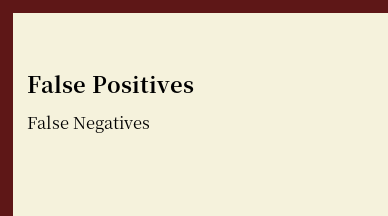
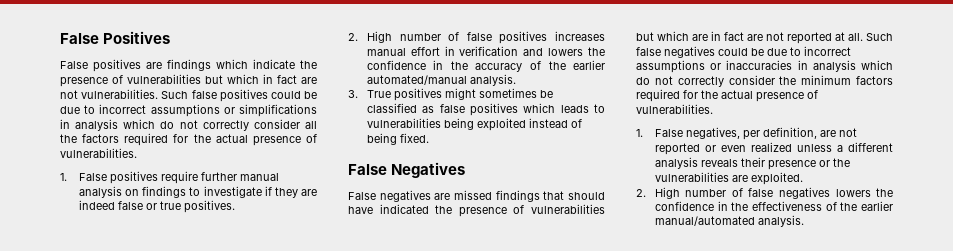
+ False positives are findings which indicate the presence of vulnerabilities but which in fact are not vulnerabilities. Such false positives could be due to incorrect assumptions or simplifications in analysis which do not correctly consider all the factors required for the actual presence of vulnerabilities.
+ 1. False positives require further manual analysis on findings to investigate if they are indeed false or true positives.
+ 2. High number of false positives increases manual effort in verification and lowers the confidence in the accuracy of the earlier automated/manual analysis.
+ 3. True positives might sometimes be classified as false positives which leads to vulnerabilities being exploited instead of being fixed.
  False Negatives
+ False negatives are missed findings that should have indicated the presence of vulnerabilities but which are in fact are not reported at all. Such false negatives could be due to incorrect assumptions or inaccuracies in analysis which do not correctly consider the minimum factors required for the actual presence of vulnerabilities.
+ 1. False negatives, per definition, are not reported or even realized unless a different analysis reveals their presence or the vulnerabilities are exploited.
+ 2. High number of false negatives lowers the confidence in the effectiveness of the earlier manual/automated analysis.

